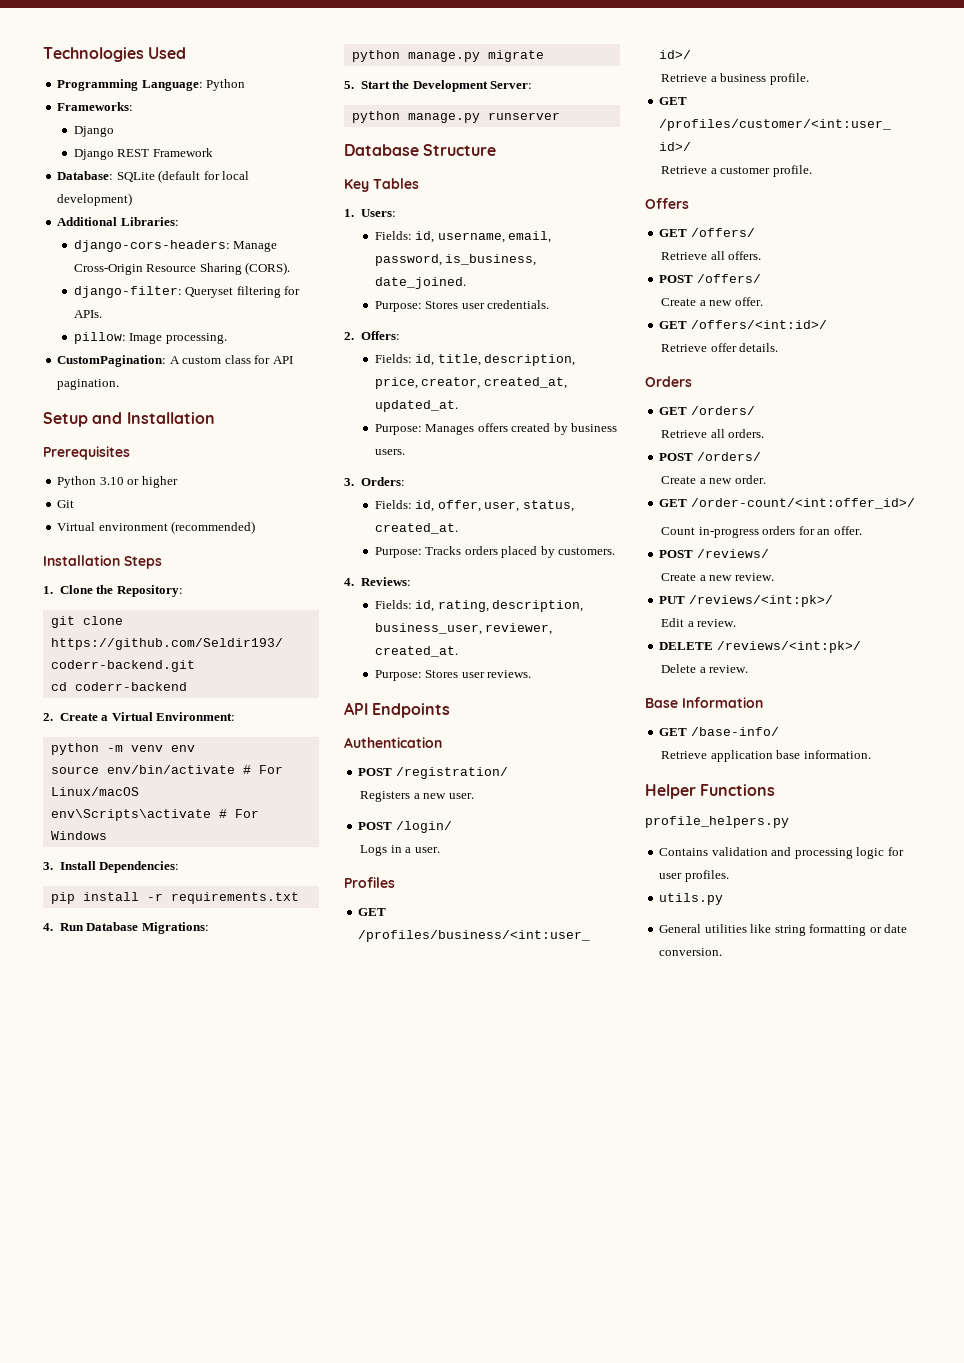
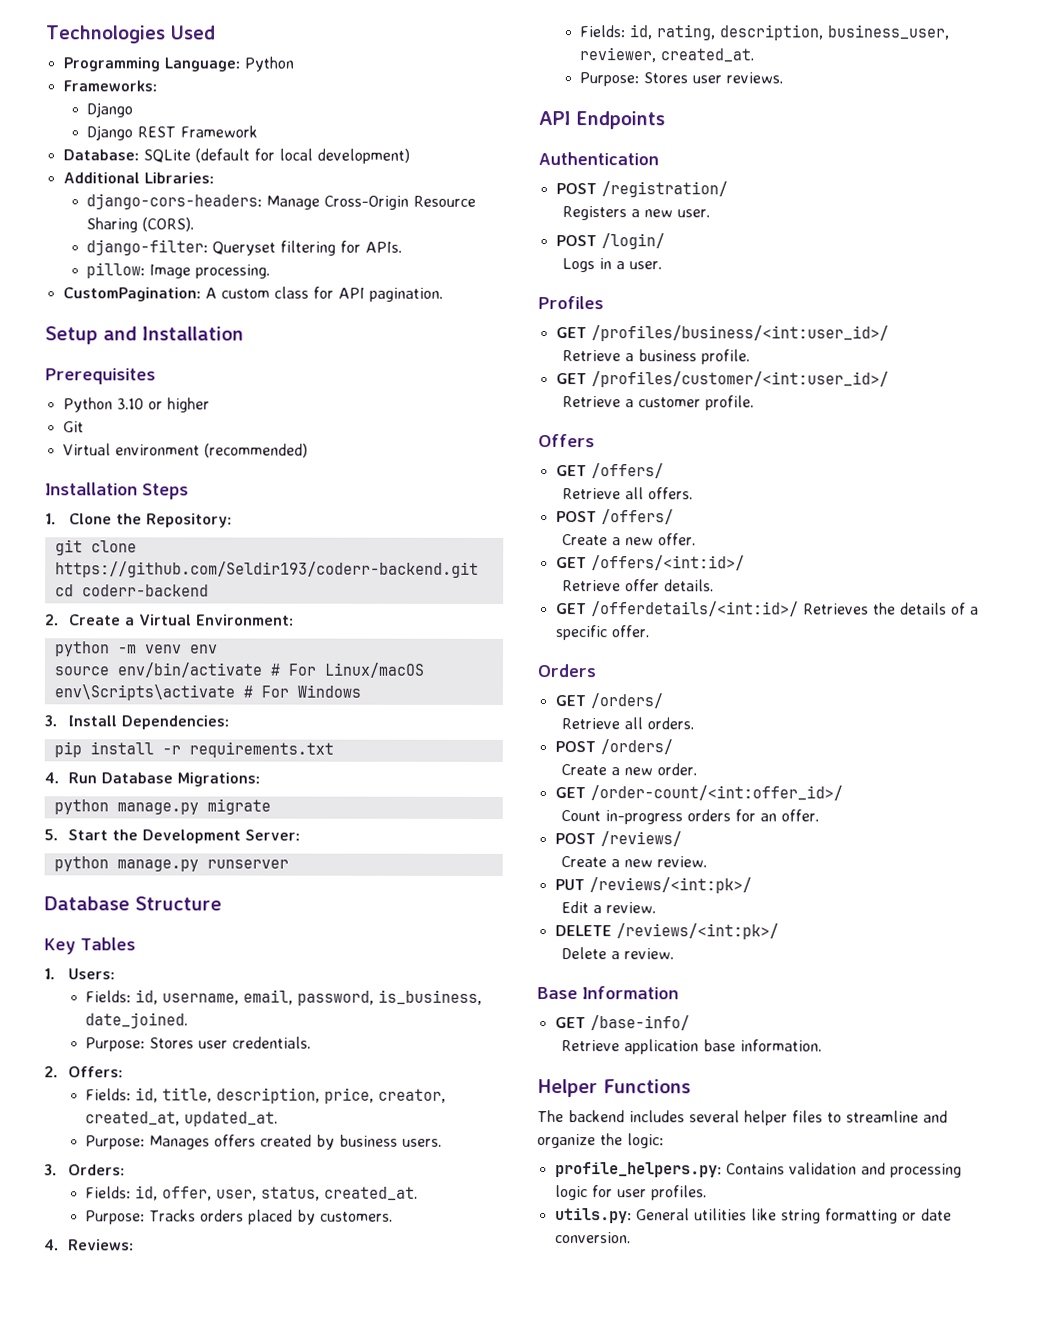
+ GET /offerdetails/<int:id>/ Retrieves the details of a specific offer.
- profile_helpers.py
- Contains validation and processing logic for user profiles.
+ The backend includes several helper files to streamline and organize the logic:
+ profile_helpers.py: Contains validation and processing logic for user profiles.
- utils.py
- General utilities like string formatting or date conversion.
+ utils.py: General utilities like string formatting or date conversion.

